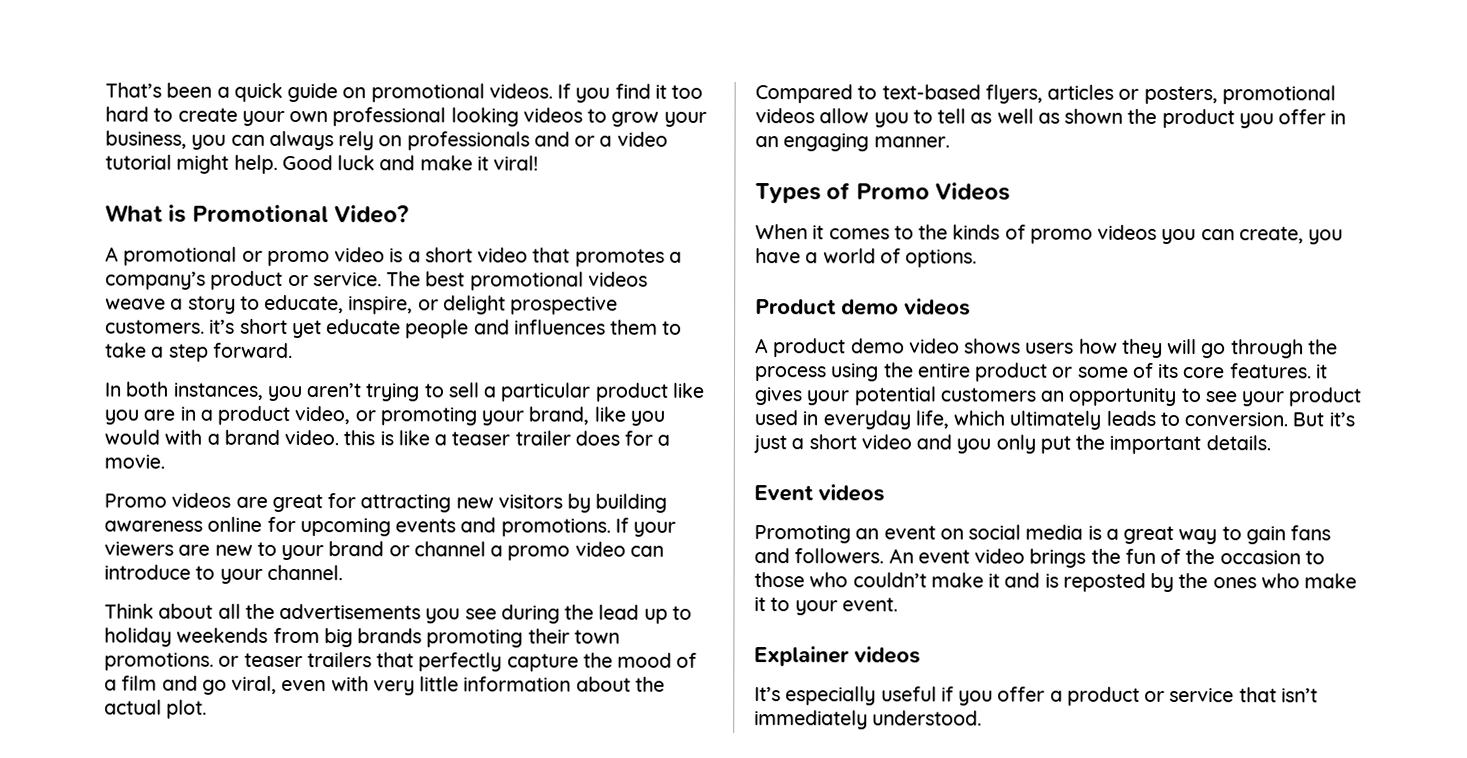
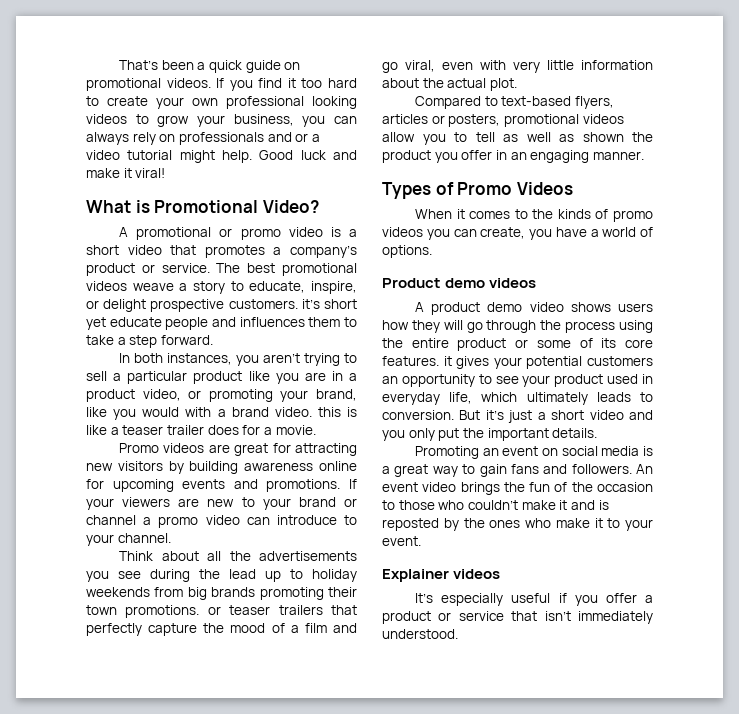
- Event videos

